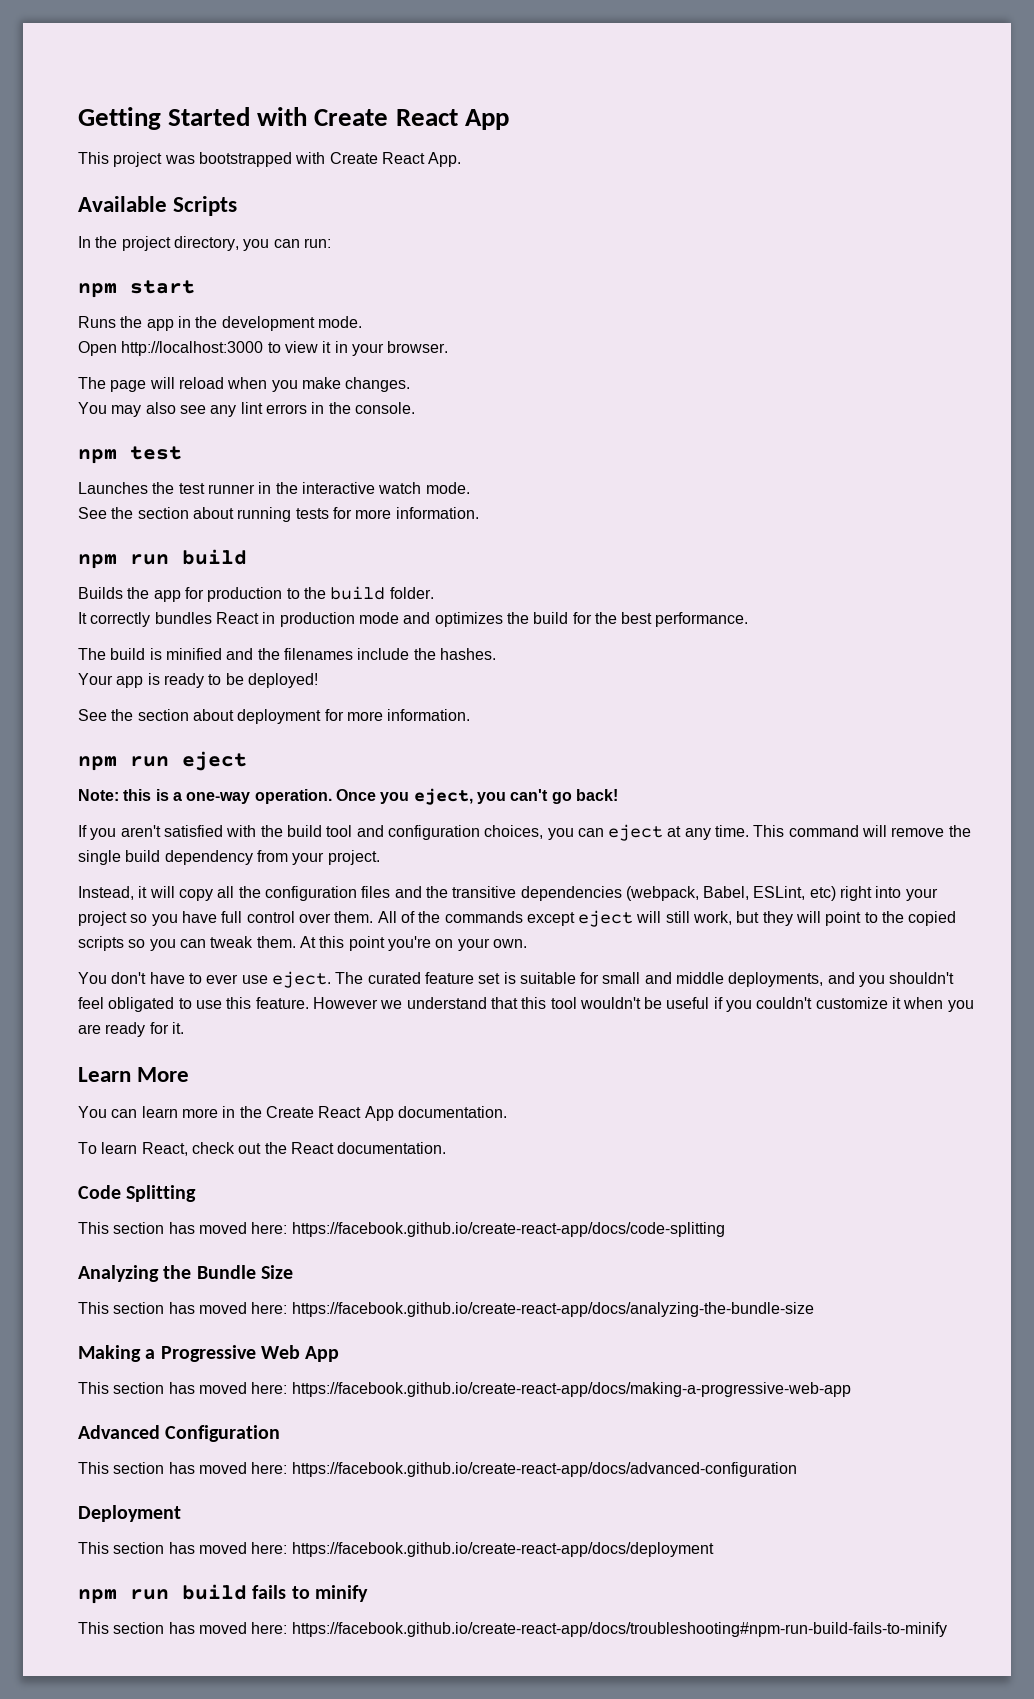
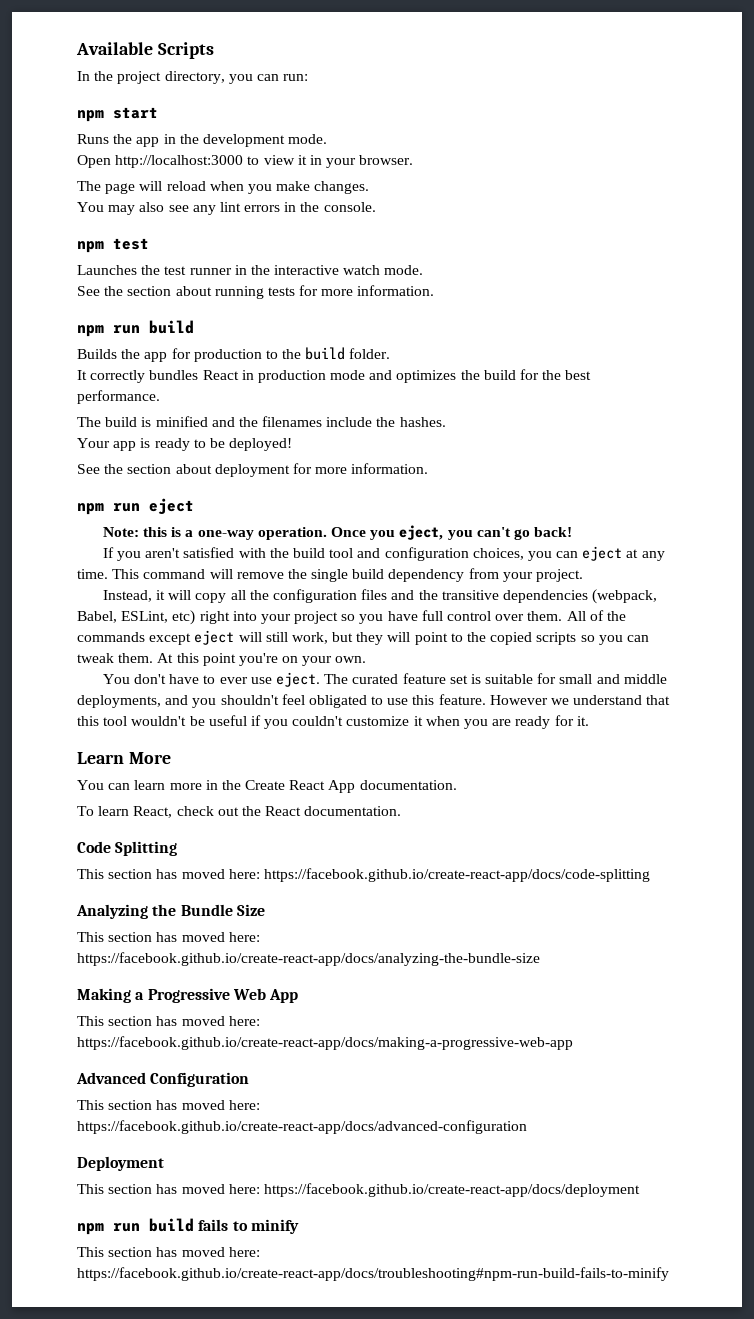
- Getting Started with Create React App
- This project was bootstrapped with Create React App.

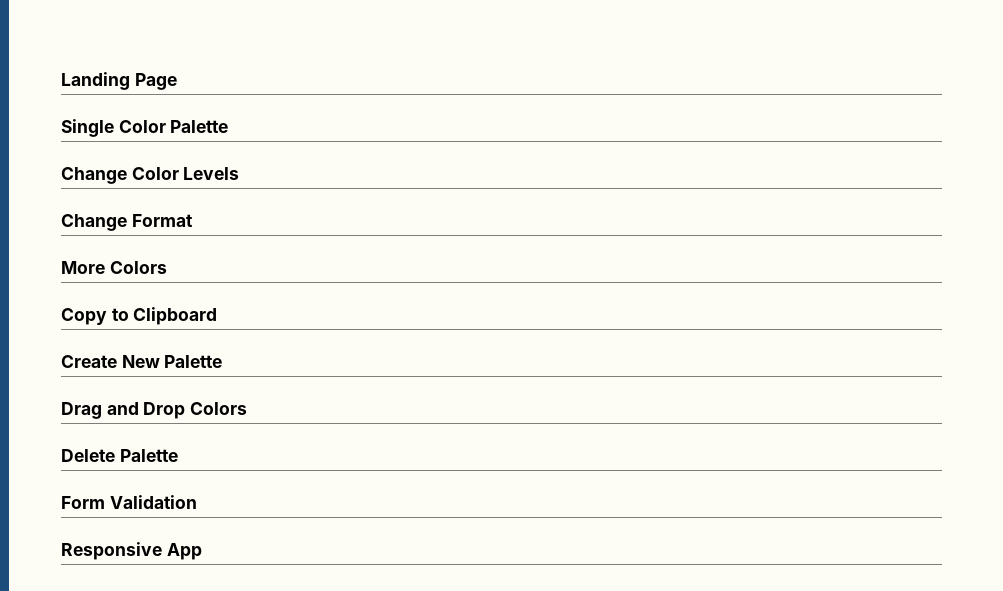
- Available Scripts
- In the project directory, you can run:
- npm start
- Runs the app in the development mode.
- Open http://localhost:3000 to view it in your browser.
- The page will reload when you make changes.
- You may also see any lint errors in the console.
- npm test
- Launches the test runner in the interactive watch mode.
- See the section about running tests for more information.
- npm run build
- Builds the app for production to the build folder.
- It correctly bundles React in production mode and optimizes the build for the best performance.
- The build is minified and the filenames include the hashes.
- Your app is ready to be deployed!
- See the section about deployment for more information.
- npm run eject
- Note: this is a one-way operation. Once you eject, you can't go back!
- If you aren't satisfied with the build tool and configuration choices, you can eject at any time. This command will remove the single build dependency from your project.
- Instead, it will copy all the configuration files and the transitive dependencies (webpack, Babel, ESLint, etc) right into your project so you have full control over them. All of the commands except eject will still work, but they will point to the copied scripts so you can tweak them. At this point you're on your own.
- You don't have to ever use eject. The curated feature set is suitable for small and middle deployments, and you shouldn't feel obligated to use this feature. However we understand that this tool wouldn't be useful if you couldn't customize it when you are ready for it.
- Learn More
- You can learn more in the Create React App documentation.
- To learn React, check out the React documentation.
- Code Splitting
- This section has moved here: https://facebook.github.io/create-react-app/docs/code-splitting
- Analyzing the Bundle Size
- This section has moved here: https://facebook.github.io/create-react-app/docs/analyzing-the-bundle-size
- Making a Progressive Web App
- This section has moved here: https://facebook.github.io/create-react-app/docs/making-a-progressive-web-app
- Advanced Configuration
- This section has moved here: https://facebook.github.io/create-react-app/docs/advanced-configuration
- Deployment
- This section has moved here: https://facebook.github.io/create-react-app/docs/deployment
- npm run build fails to minify
- This section has moved here: https://facebook.github.io/create-react-app/docs/troubleshooting#npm-run-build-fails-to-minify
+ Landing Page
+ Single Color Palette
+ Change Color Levels
+ Change Format
+ More Colors
+ Copy to Clipboard
+ Create New Palette
+ Drag and Drop Colors
+ Delete Palette
+ Form Validation
+ Responsive App

